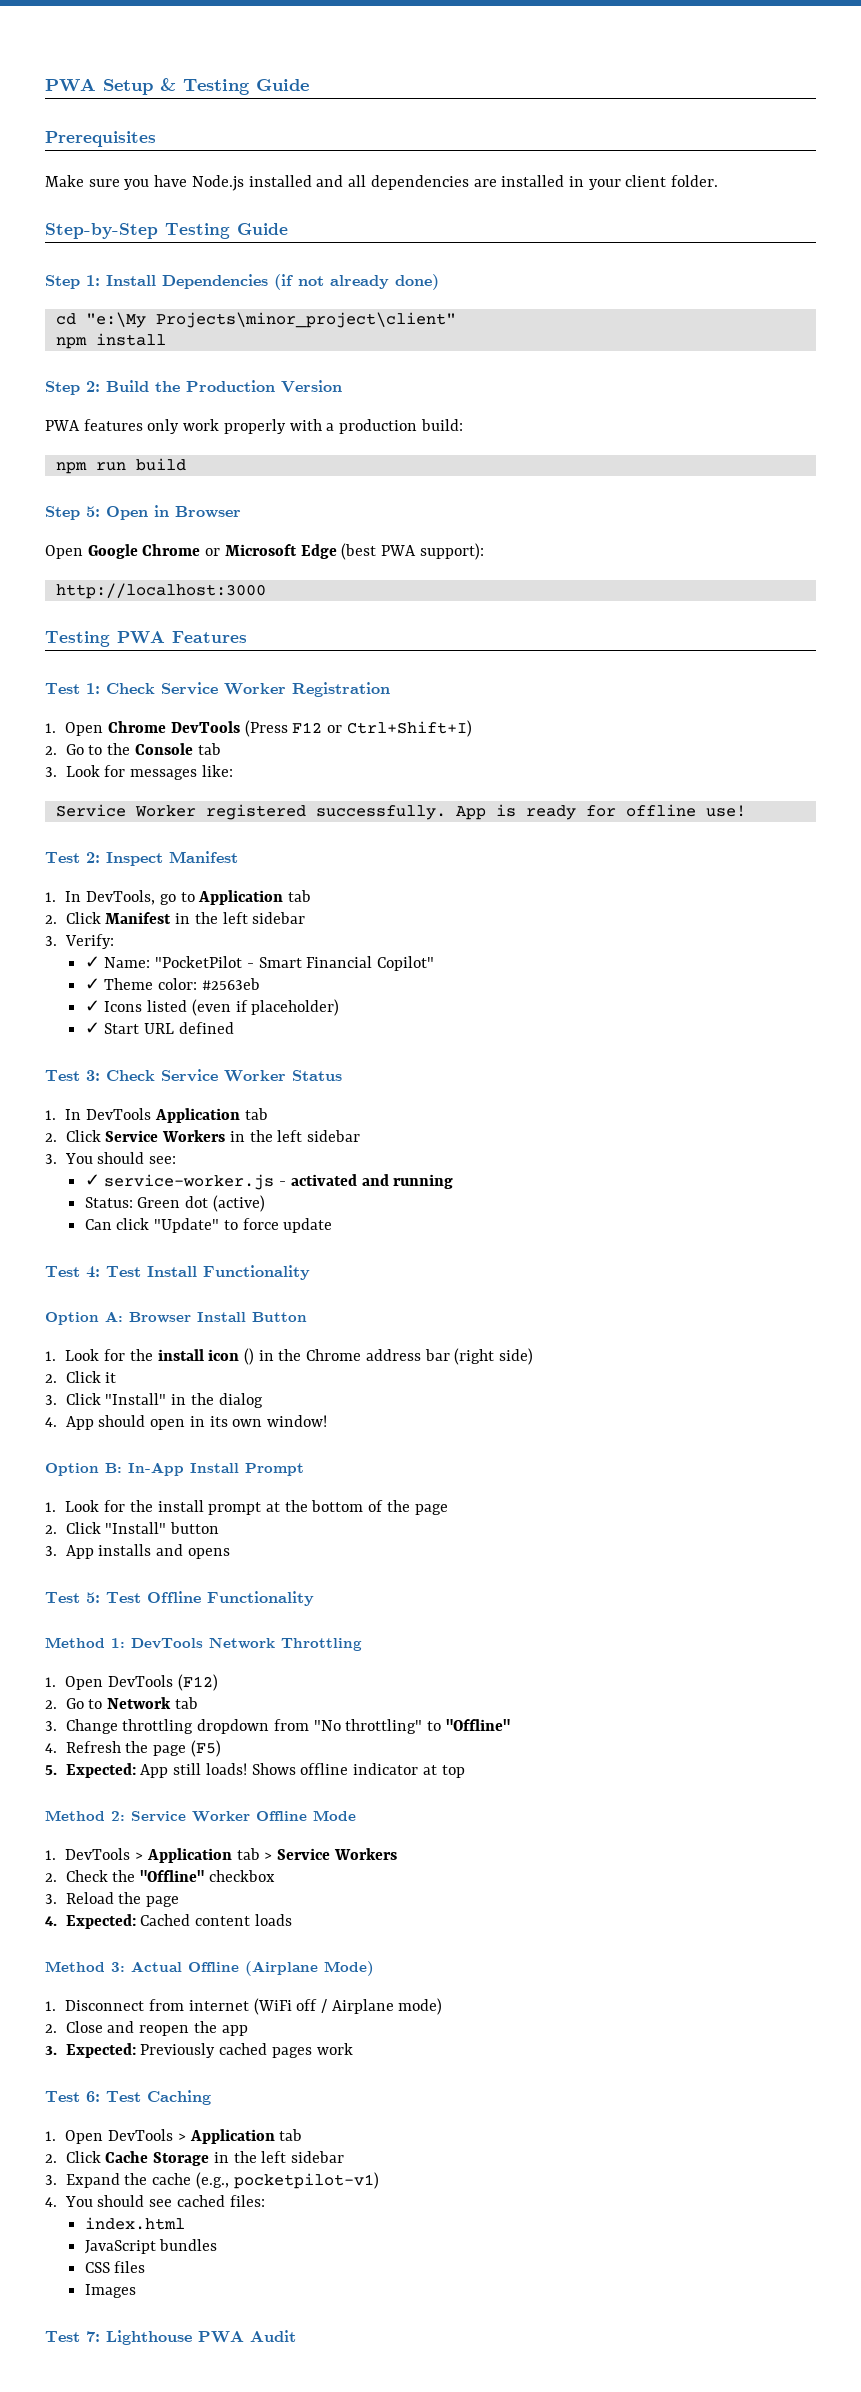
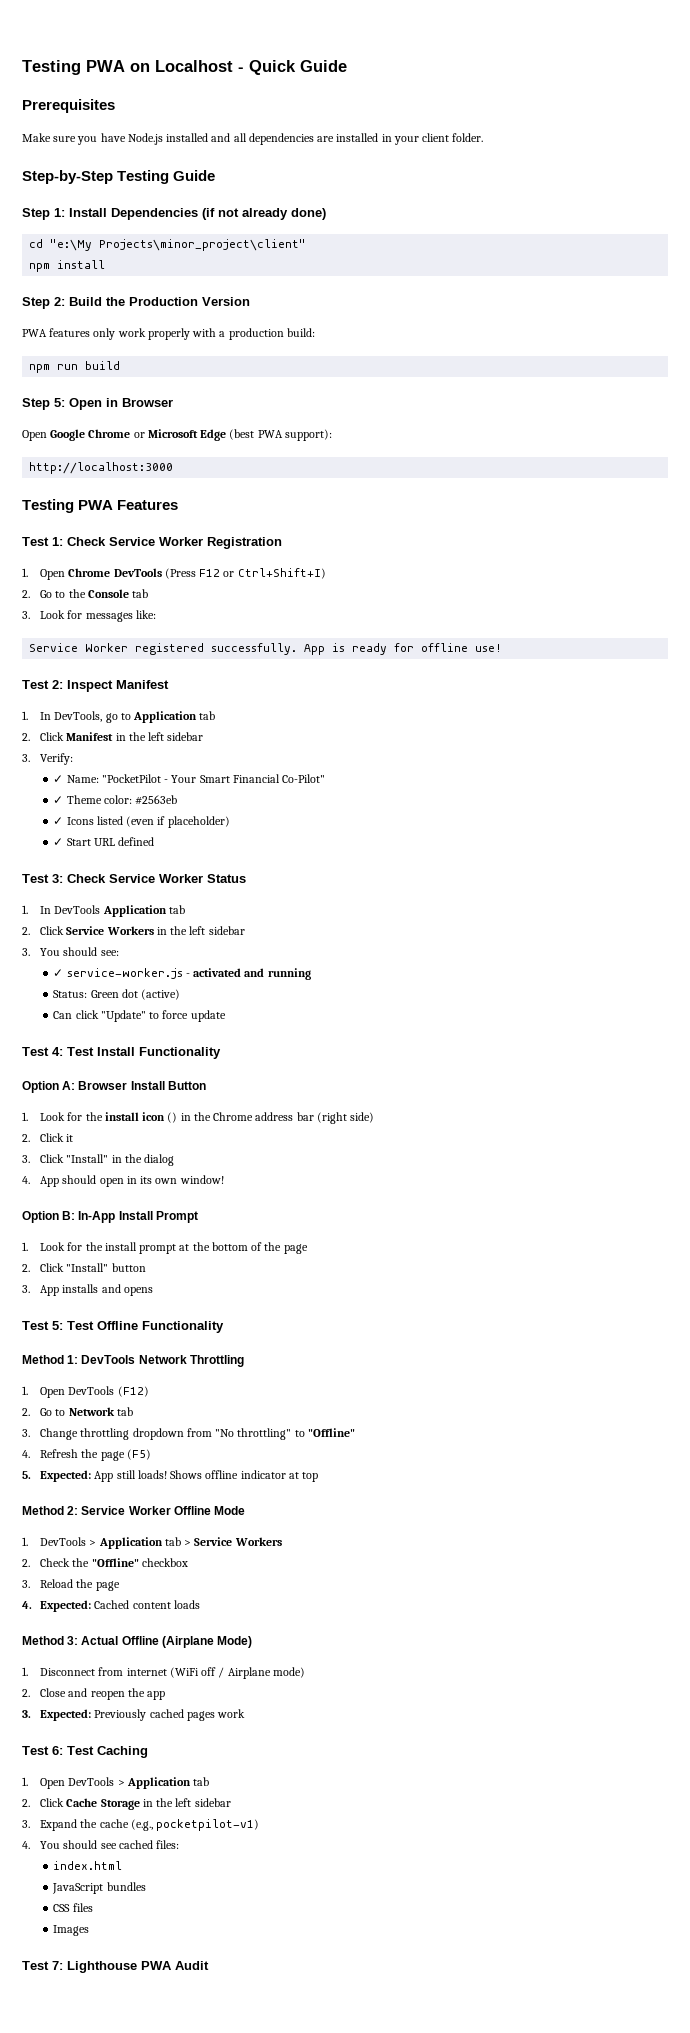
- PWA Setup & Testing Guide
+ Testing PWA on Localhost - Quick Guide
- ✓ Name: "PocketPilot - Smart Financial Copilot"
+ ✓ Name: "PocketPilot - Your Smart Financial Co-Pilot"

